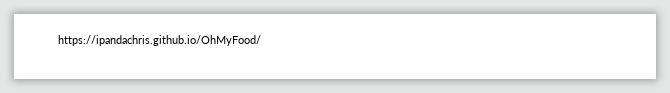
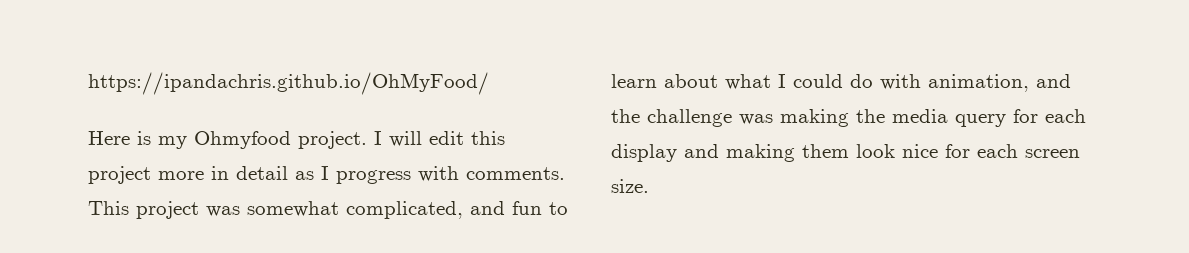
+ Here is my Ohmyfood project. I will edit this project more in detail as I progress with comments. This project was somewhat complicated, and fun to learn about what I could do with animation, and the challenge was making the media query for each display and making them look nice for each screen size.

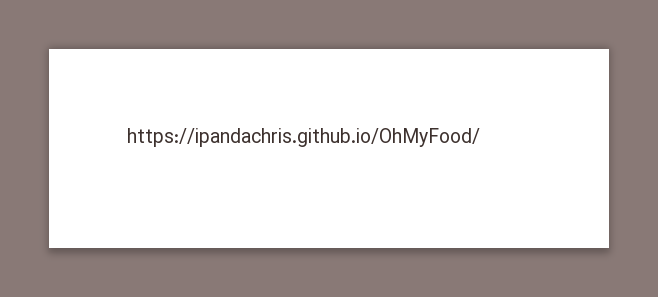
- Here is my Ohmyfood project. I will edit this project more in detail as I progress with comments. This project was somewhat complicated, and fun to learn about what I could do with animation, and the challenge was making the media query for each display and making them look nice for each screen size.

